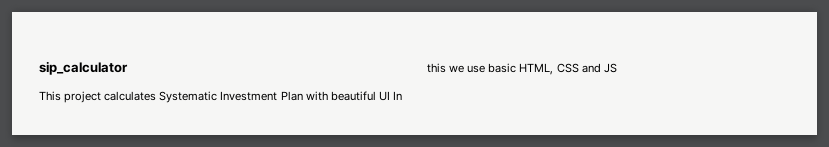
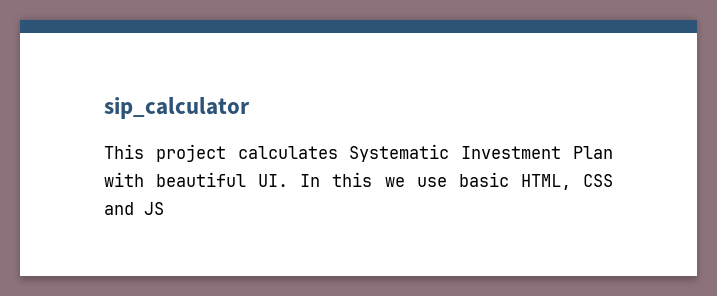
- This project calculates Systematic Investment Plan with beautiful UI In this we use basic HTML, CSS and JS
+ This project calculates Systematic Investment Plan with beautiful UI. In this we use basic HTML, CSS and JS

